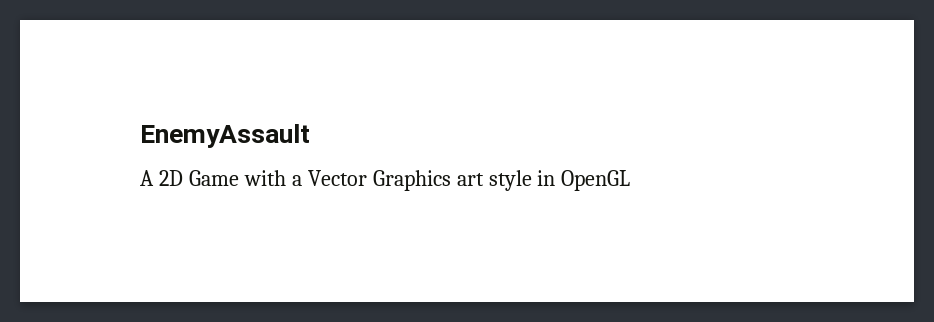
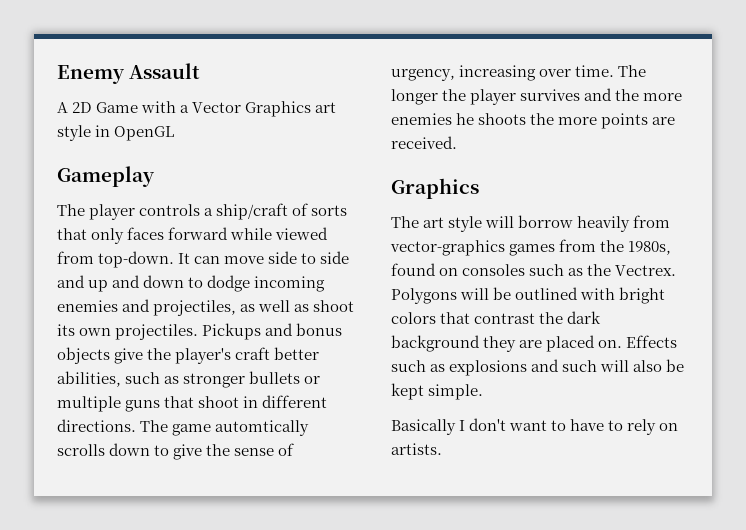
- EnemyAssault
+ Enemy Assault
+ Gameplay
+ The player controls a ship/craft of sorts that only faces forward while viewed from top-down. It can move side to side and up and down to dodge incoming enemies and projectiles, as well as shoot its own projectiles. Pickups and bonus objects give the player's craft better abilities, such as stronger bullets or multiple guns that shoot in different directions. The game automtically scrolls down to give the sense of urgency, increasing over time. The longer the player survives and the more enemies he shoots the more points are received.
+ Graphics
+ The art style will borrow heavily from vector-graphics games from the 1980s, found on consoles such as the Vectrex. Polygons will be outlined with bright colors that contrast the dark background they are placed on. Effects such as explosions and such will also be kept simple.
+ Basically I don't want to have to rely on artists.

